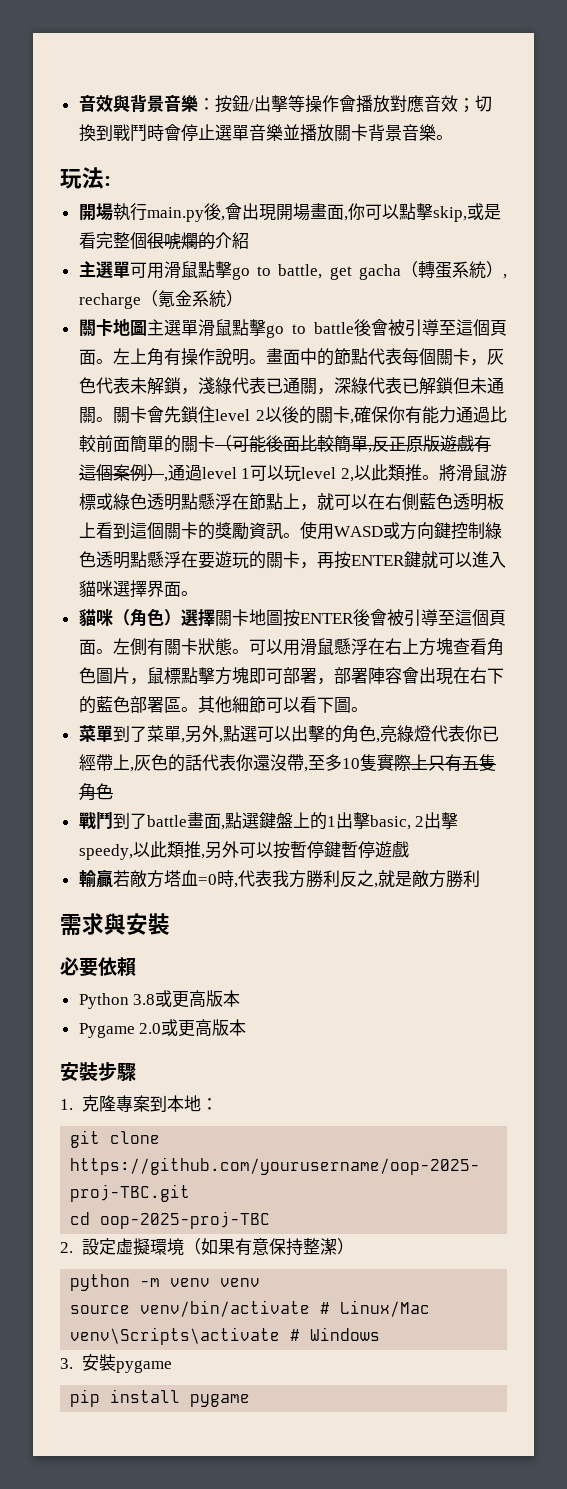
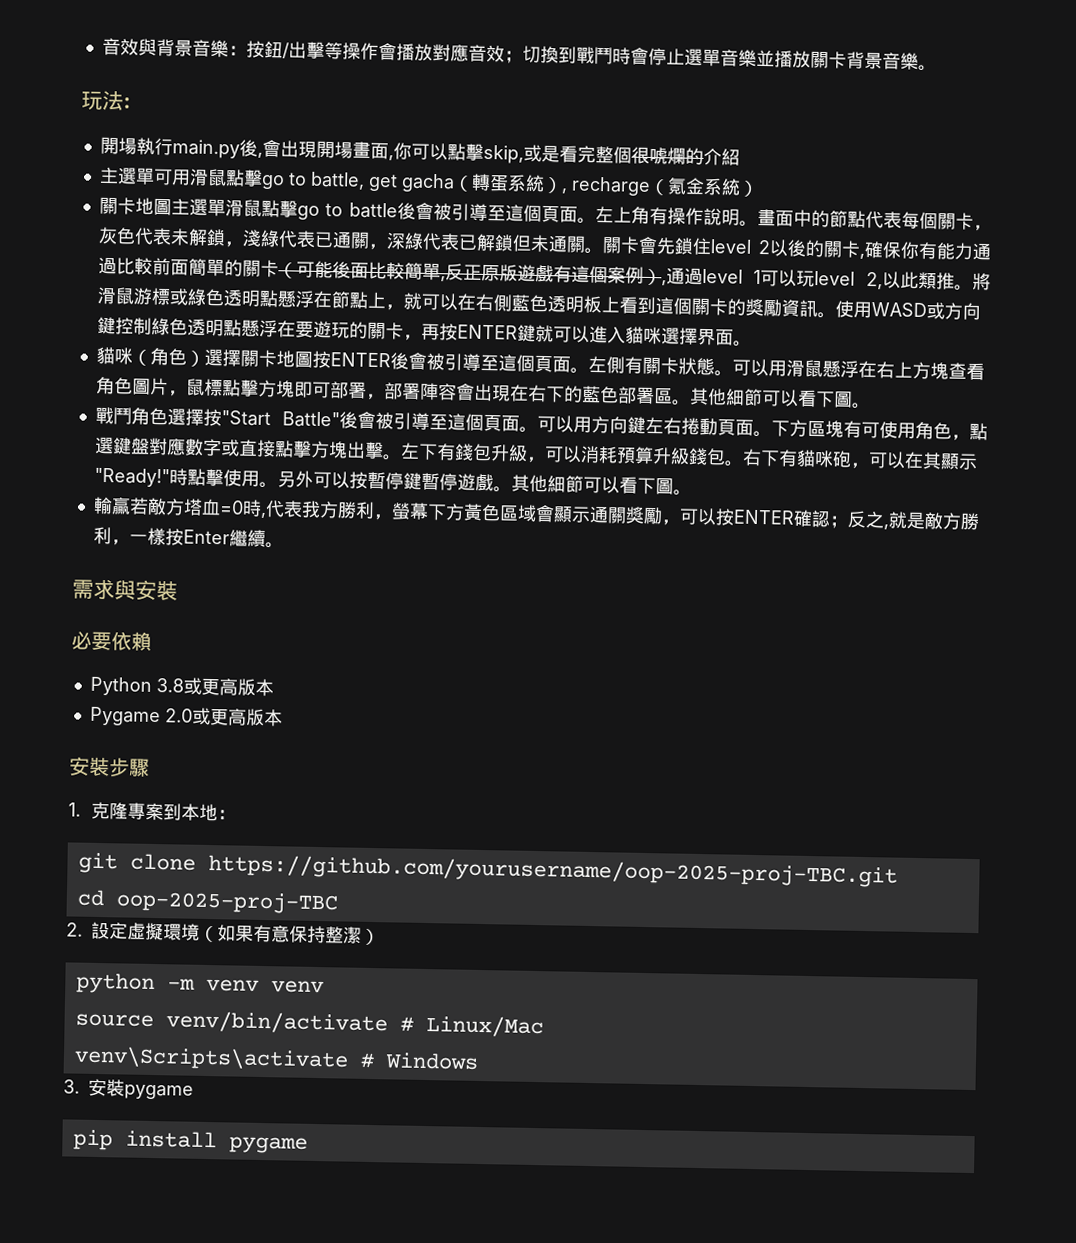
- 菜單到了菜單,另外,點選可以出擊的角色,亮綠燈代表你已經帶上,灰色的話代表你還沒帶,至多10隻實際上只有五隻角色
- 戰鬥到了battle畫面,點選鍵盤上的1出擊basic, 2出擊speedy,以此類推,另外可以按暫停鍵暫停遊戲
+ 戰鬥角色選擇按"Start Battle"後會被引導至這個頁面。可以用方向鍵左右捲動頁面。下方區塊有可使用角色，點選鍵盤對應數字或直接點擊方塊出擊。左下有錢包升級，可以消耗預算升級錢包。右下有貓咪砲，可以在其顯示"Ready!"時點擊使用。另外可以按暫停鍵暫停遊戲。其他細節可以看下圖。
- 輸贏若敵方塔血=0時,代表我方勝利反之,就是敵方勝利
+ 輸贏若敵方塔血=0時,代表我方勝利，螢幕下方黃色區域會顯示通關獎勵，可以按ENTER確認；反之,就是敵方勝利，一樣按Enter繼續。

